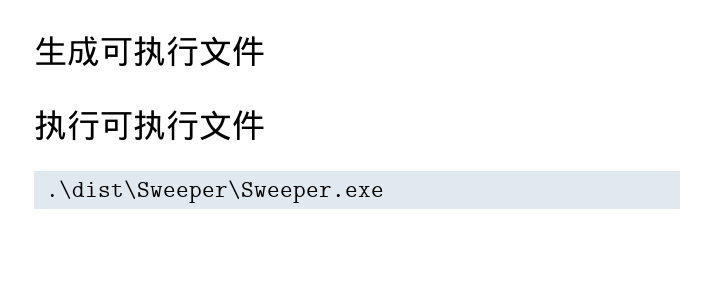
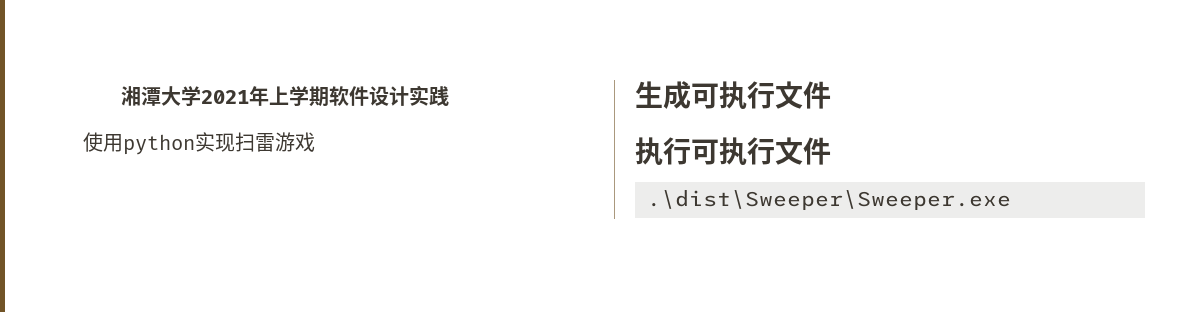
+ 湘潭大学2021年上学期软件设计实践
+ 使用python实现扫雷游戏

